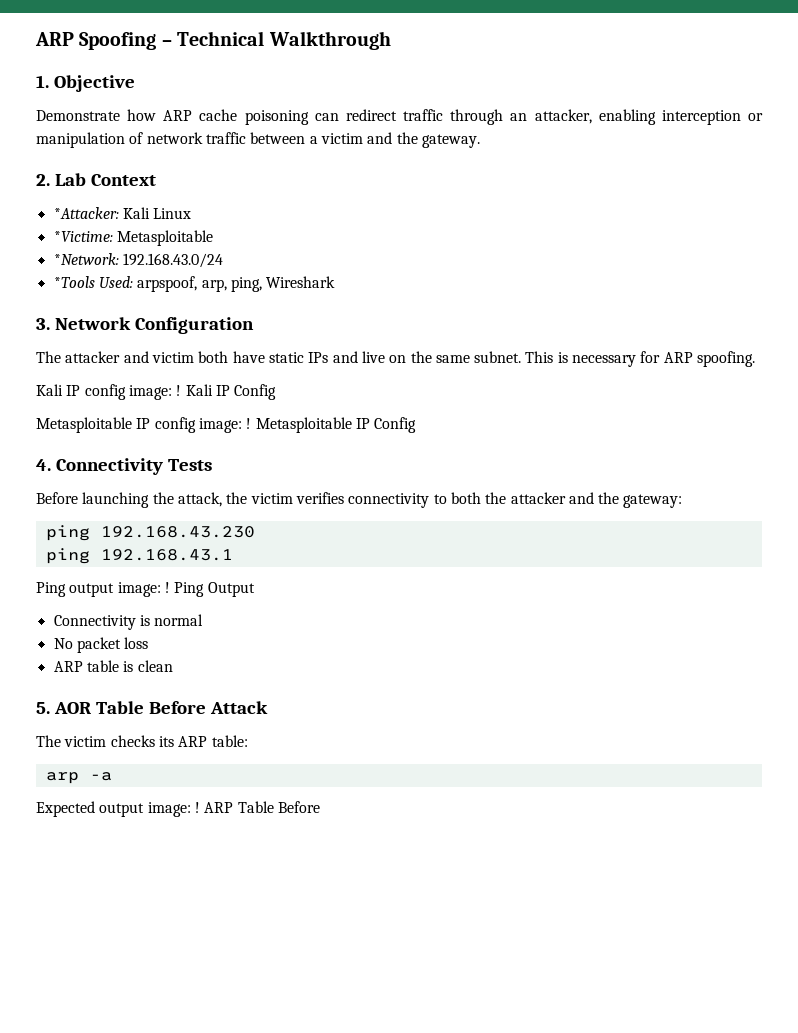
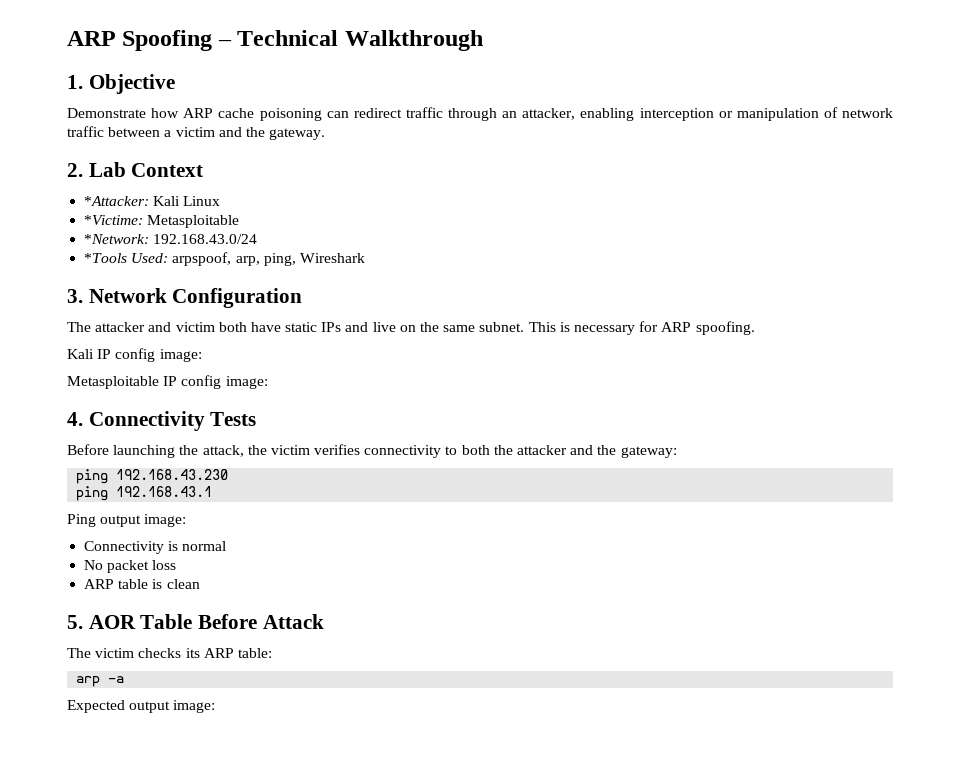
- Kali IP config image: ! Kali IP Config
+ Kali IP config image:
- Metasploitable IP config image: ! Metasploitable IP Config
+ Metasploitable IP config image:
- Ping output image: ! Ping Output
+ Ping output image:
- Expected output image: ! ARP Table Before
+ Expected output image:

